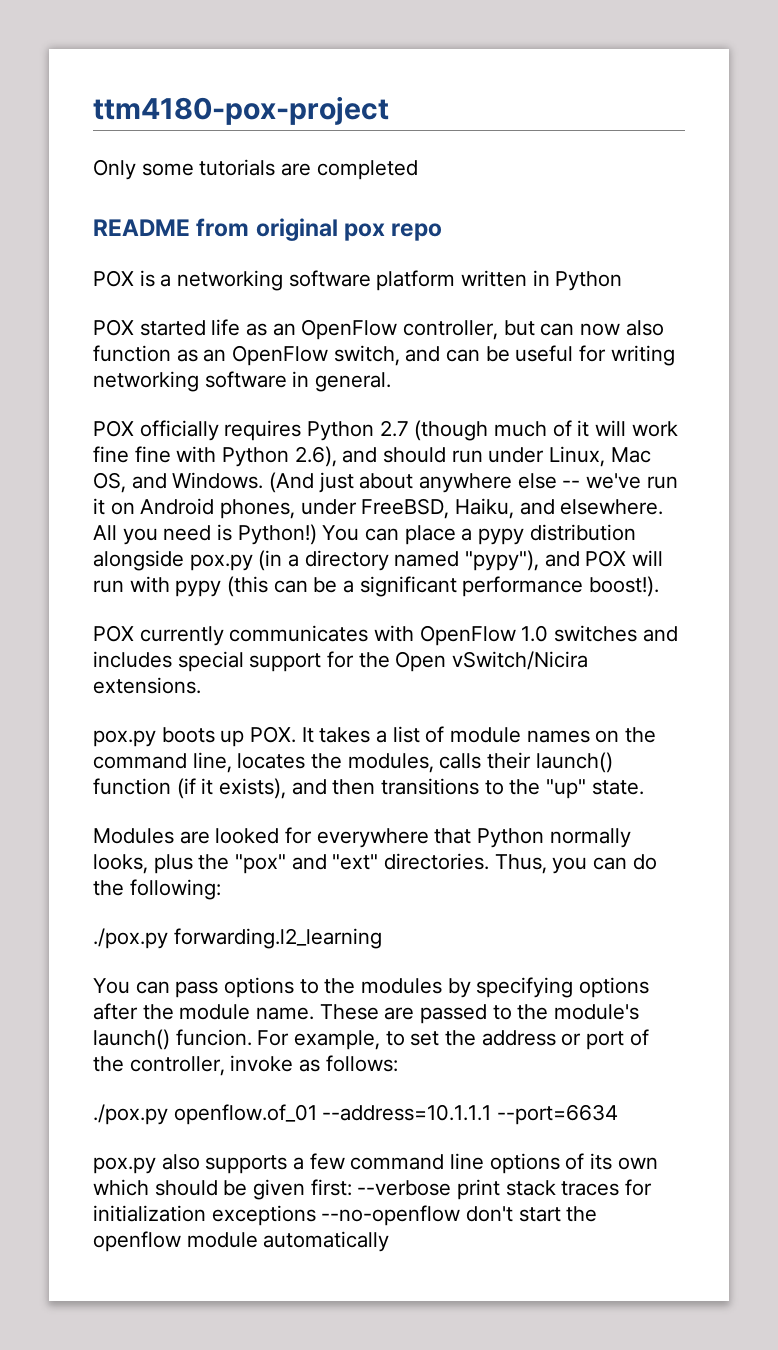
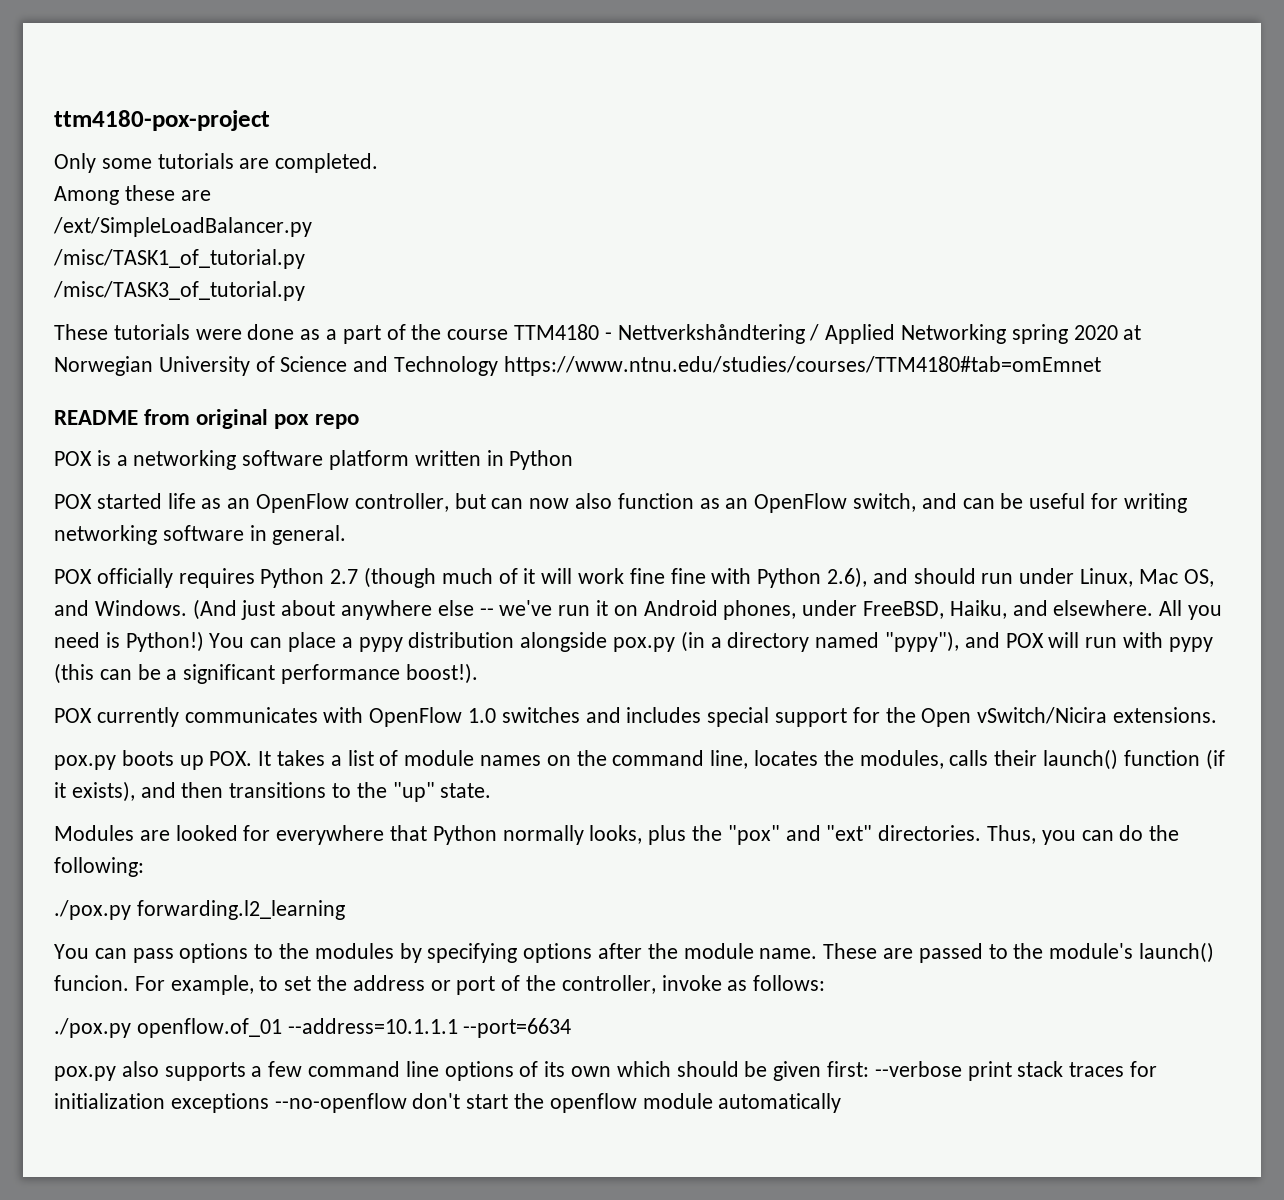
- Only some tutorials are completed
+ Only some tutorials are completed.
+ Among these are
+ /ext/SimpleLoadBalancer.py
+ /misc/TASK1_of_tutorial.py
+ /misc/TASK3_of_tutorial.py
+ These tutorials were done as a part of the course TTM4180 - Nettverkshåndtering / Applied Networking spring 2020 at Norwegian University of Science and Technology https://www.ntnu.edu/studies/courses/TTM4180#tab=omEmnet

